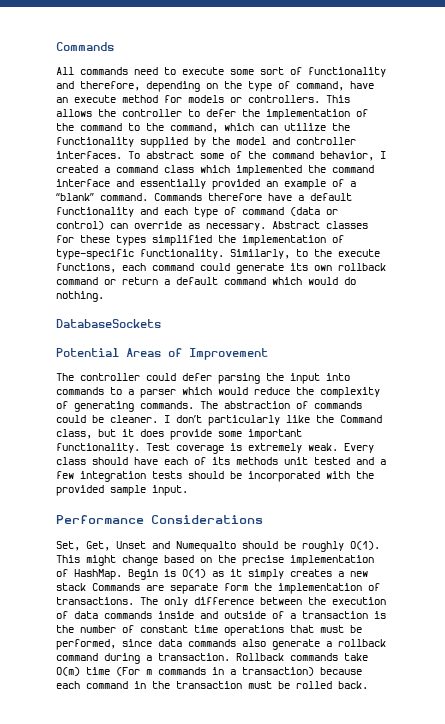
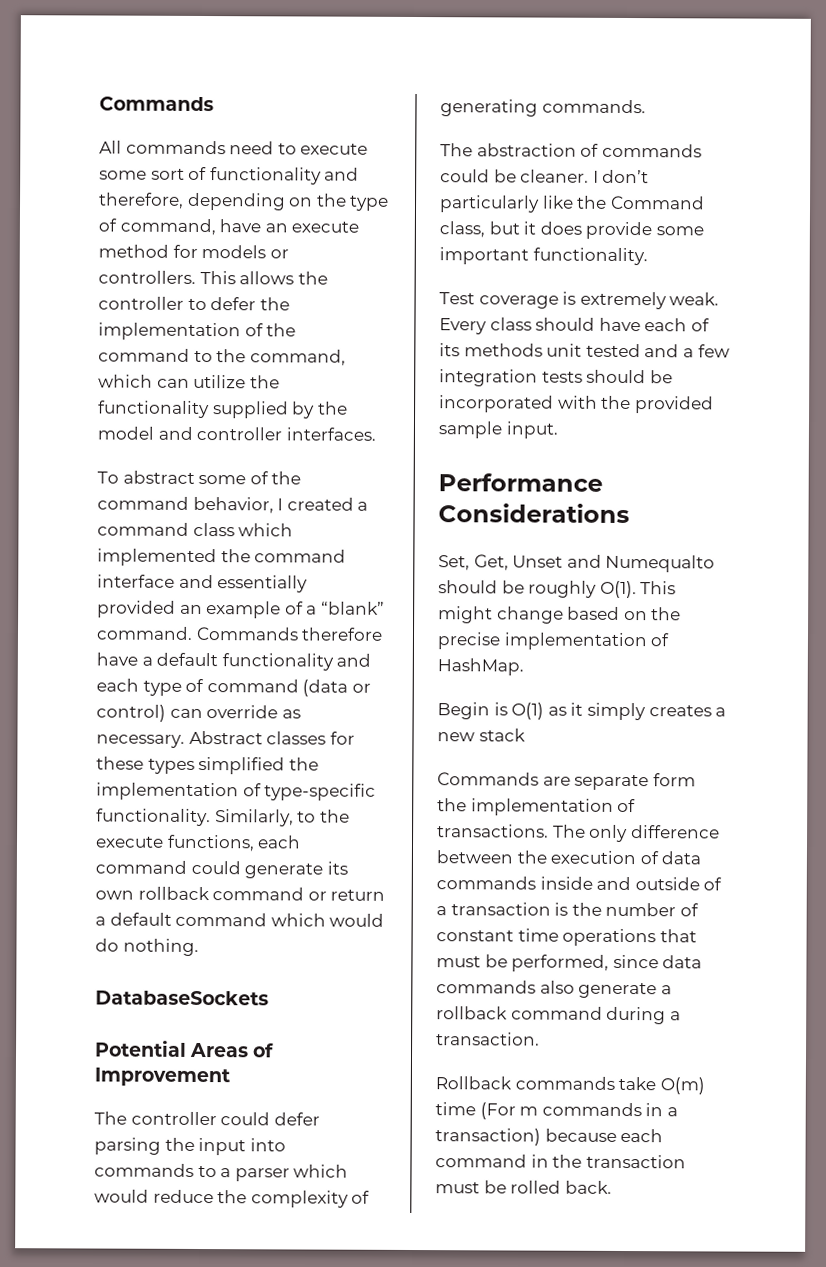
- This allows the controller to defer the implementation of the command to the command, which can utilize the functionality supplied by the model and controller interfaces. To abstract some of the command behavior, I created a command class which implemented the command interface and essentially provided an example of a “blank” command.
+ This allows the controller to defer the implementation of the command to the command, which can utilize the functionality supplied by the model and controller interfaces.
+ To abstract some of the command behavior, I created a command class which implemented the command interface and essentially provided an example of a “blank” command.
- The controller could defer parsing the input into commands to a parser which would reduce the complexity of generating commands. The abstraction of commands could be cleaner.
+ The controller could defer parsing the input into commands to a parser which would reduce the complexity of generating commands.
+ The abstraction of commands could be cleaner.
- I don’t particularly like the Command class, but it does provide some important functionality. Test coverage is extremely weak.
+ I don’t particularly like the Command class, but it does provide some important functionality.
+ Test coverage is extremely weak.
- This might change based on the precise implementation of HashMap. Begin is O(1) as it simply creates a new stack Commands are separate form the implementation of transactions.
+ This might change based on the precise implementation of HashMap.
+ Begin is O(1) as it simply creates a new stack
+ Commands are separate form the implementation of transactions.
- The only difference between the execution of data commands inside and outside of a transaction is the number of constant time operations that must be performed, since data commands also generate a rollback command during a transaction. Rollback commands take O(m) time (For m commands in a transaction) because each command in the transaction must be rolled back.
+ The only difference between the execution of data commands inside and outside of a transaction is the number of constant time operations that must be performed, since data commands also generate a rollback command during a transaction.
+ Rollback commands take O(m) time (For m commands in a transaction) because each command in the transaction must be rolled back.

